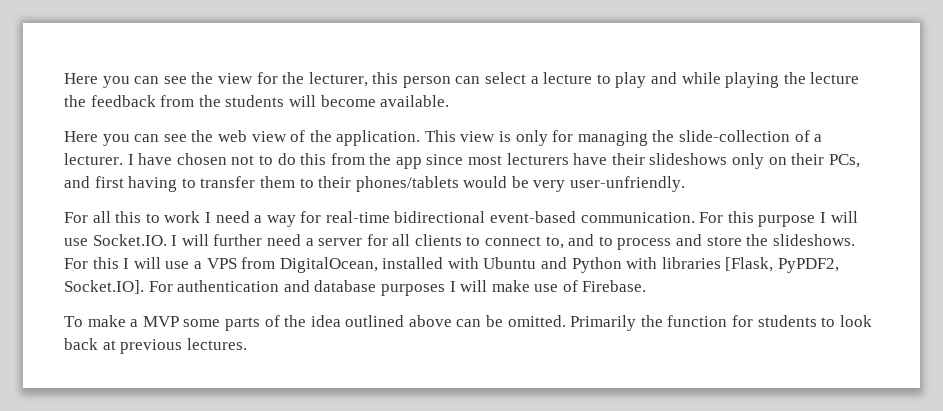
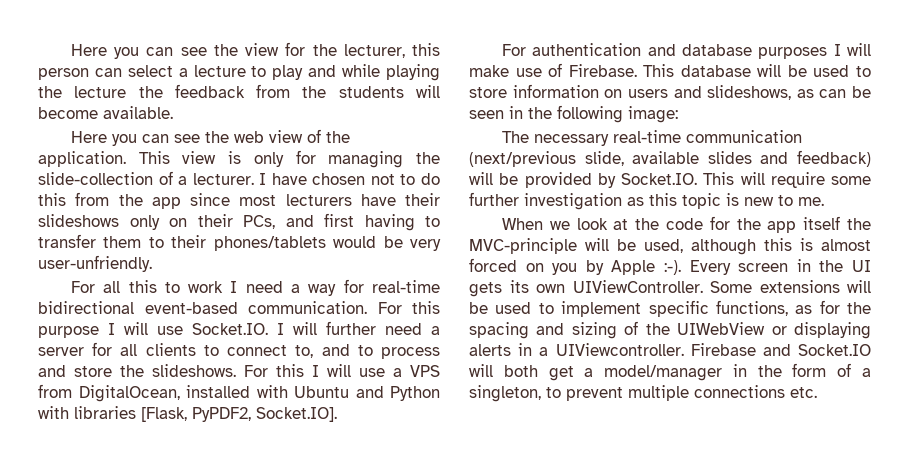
- For this I will use a VPS from DigitalOcean, installed with Ubuntu and Python with libraries [Flask, PyPDF2, Socket.IO]. For authentication and database purposes I will make use of Firebase.
- To make a MVP some parts of the idea outlined above can be omitted. Primarily the function for students to look back at previous lectures.
+ For this I will use a VPS from DigitalOcean, installed with Ubuntu and Python with libraries [Flask, PyPDF2, Socket.IO].
+ For authentication and database purposes I will make use of Firebase. This database will be used to store information on users and slideshows, as can be seen in the following image:
+ The necessary real-time communication (next/previous slide, available slides and feedback) will be provided by Socket.IO. This will require some further investigation as this topic is new to me.
+ When we look at the code for the app itself the MVC-principle will be used, although this is almost forced on you by Apple :-). Every screen in the UI gets its own UIViewController. Some extensions will be used to implement specific functions, as for the spacing and sizing of the UIWebView or displaying alerts in a UIViewcontroller. Firebase and Socket.IO will both get a model/manager in the form of a singleton, to prevent multiple connections etc.

